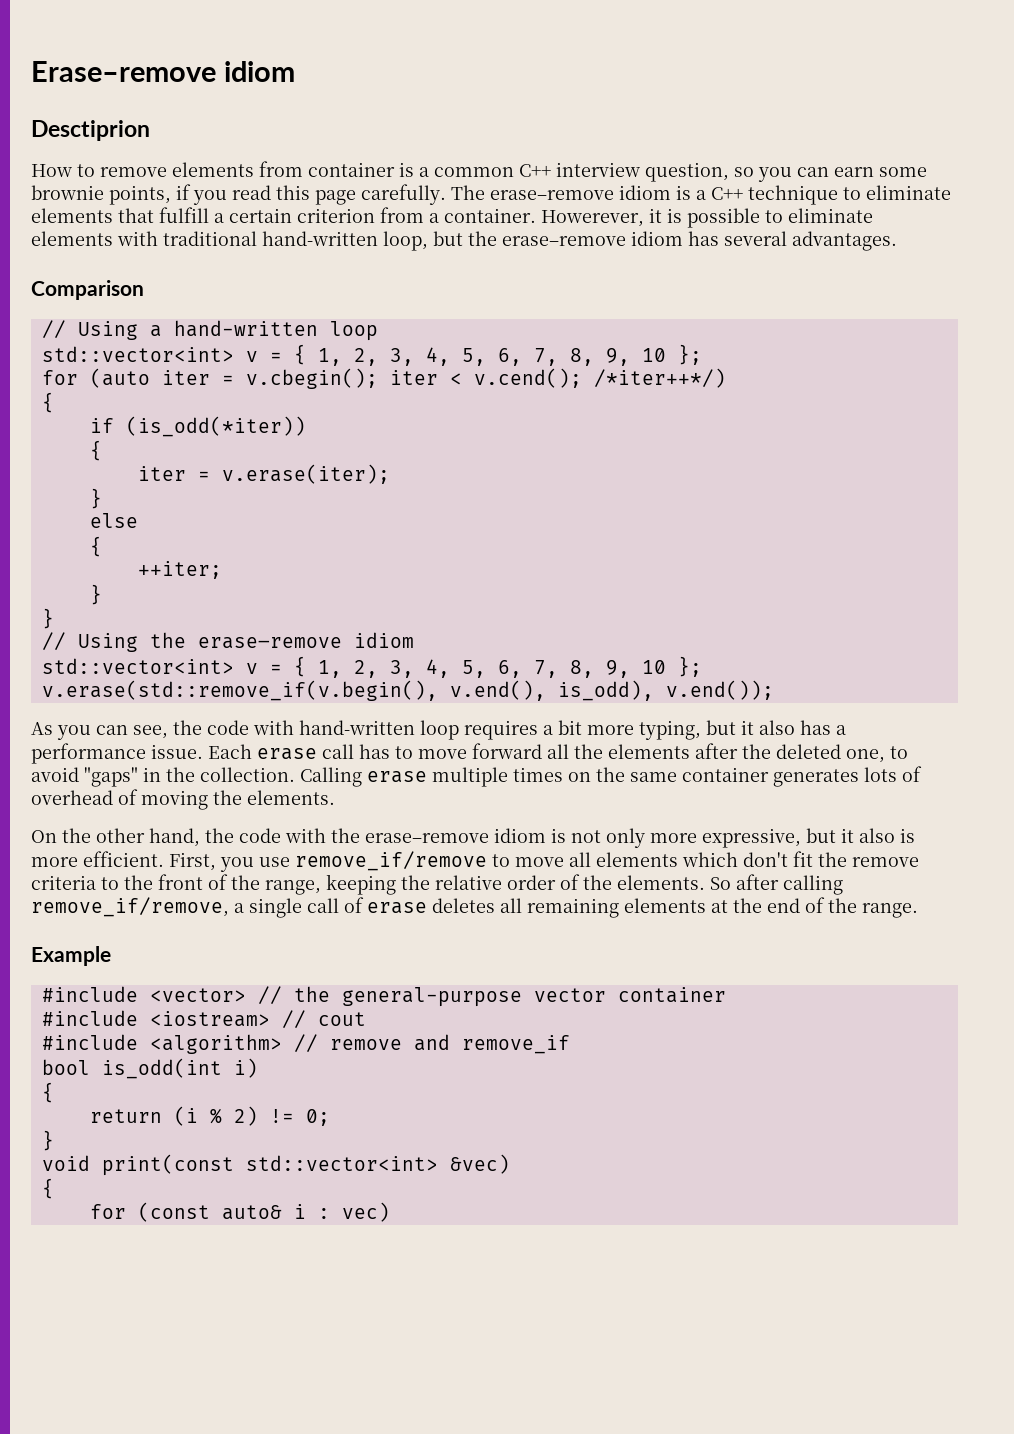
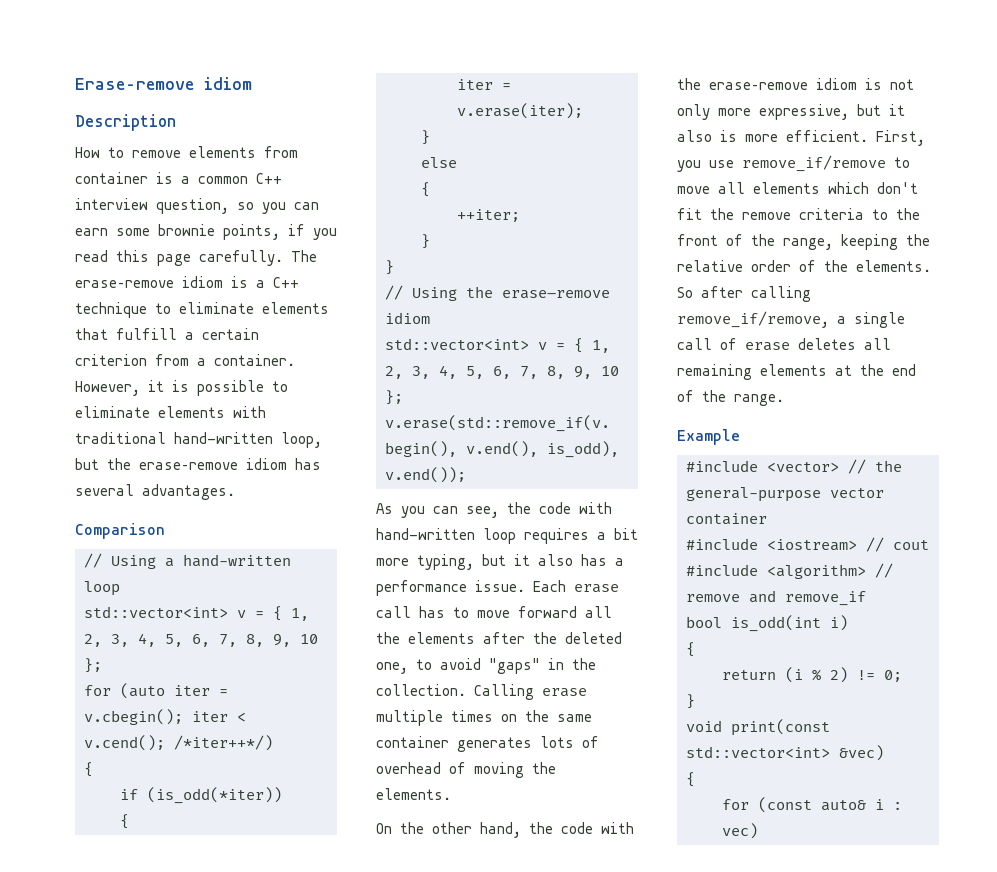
- Desctiprion
+ Description
- Howerever, it is possible to eliminate elements with traditional hand-written loop, but the erase–remove idiom has several advantages.
+ However, it is possible to eliminate elements with traditional hand-written loop, but the erase–remove idiom has several advantages.

